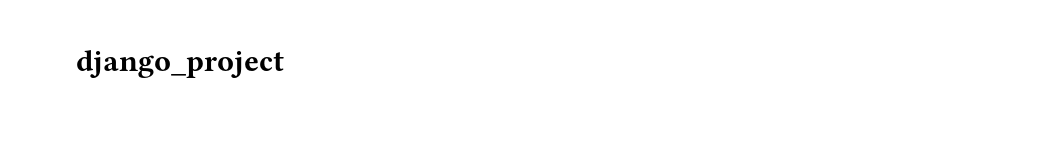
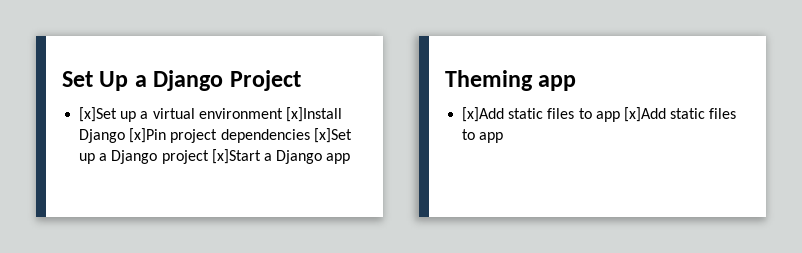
- django_project
+ Set Up a Django Project
+ [x]Set up a virtual environment [x]Install Django [x]Pin project dependencies [x]Set up a Django project [x]Start a Django app
+ Theming app
+ [x]Add static files to app [x]Add static files to app

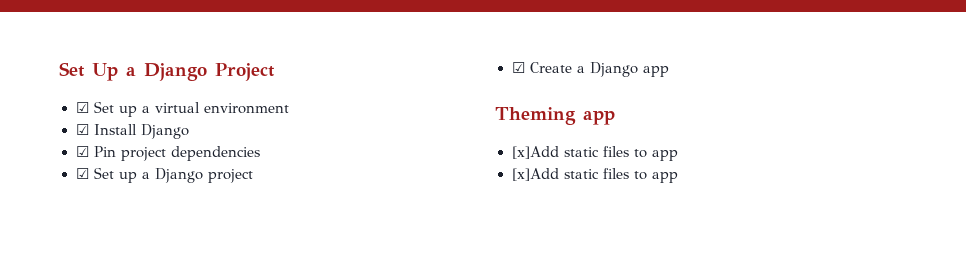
- [x]Set up a virtual environment [x]Install Django [x]Pin project dependencies [x]Set up a Django project [x]Start a Django app
+ ☑ Set up a virtual environment
+ ☑ Install Django
+ ☑ Pin project dependencies
+ ☑ Set up a Django project
+ ☑ Create a Django app
  Theming app
- [x]Add static files to app [x]Add static files to app
+ [x]Add static files to app
+ [x]Add static files to app

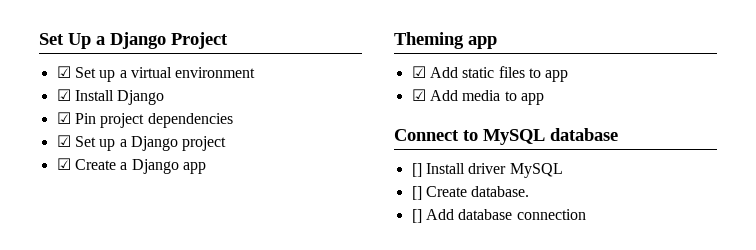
  Theming app
- [x]Add static files to app
- [x]Add static files to app
+ ☑ Add static files to app
+ ☑ Add media to app
+ Connect to MySQL database
+ [] Install driver MySQL
+ [] Create database.
+ [] Add database connection

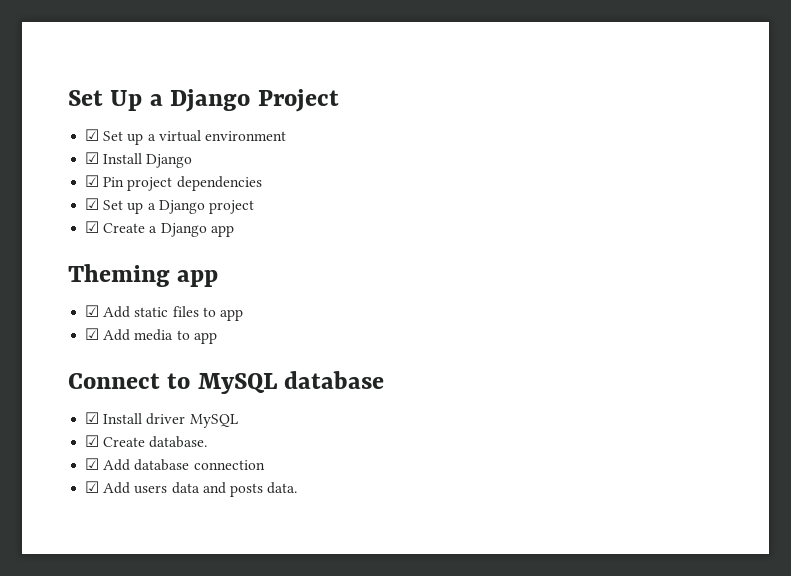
- [] Install driver MySQL
+ ☑ Install driver MySQL
- [] Create database.
+ ☑ Create database.
- [] Add database connection
+ ☑ Add database connection
+ ☑ Add users data and posts data.

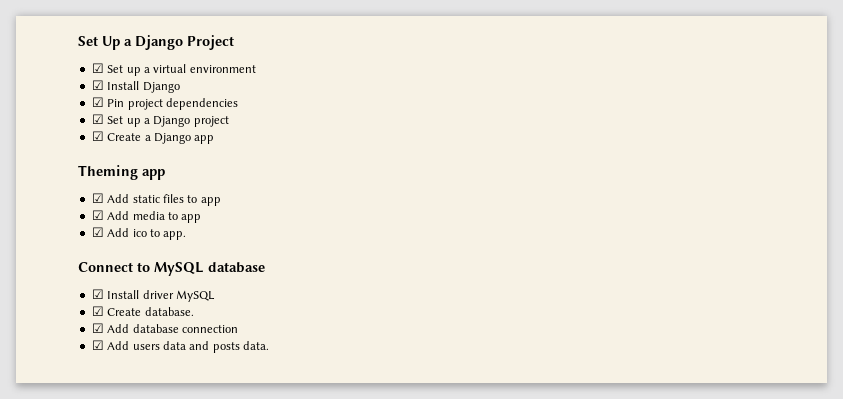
+ ☑ Add ico to app.

